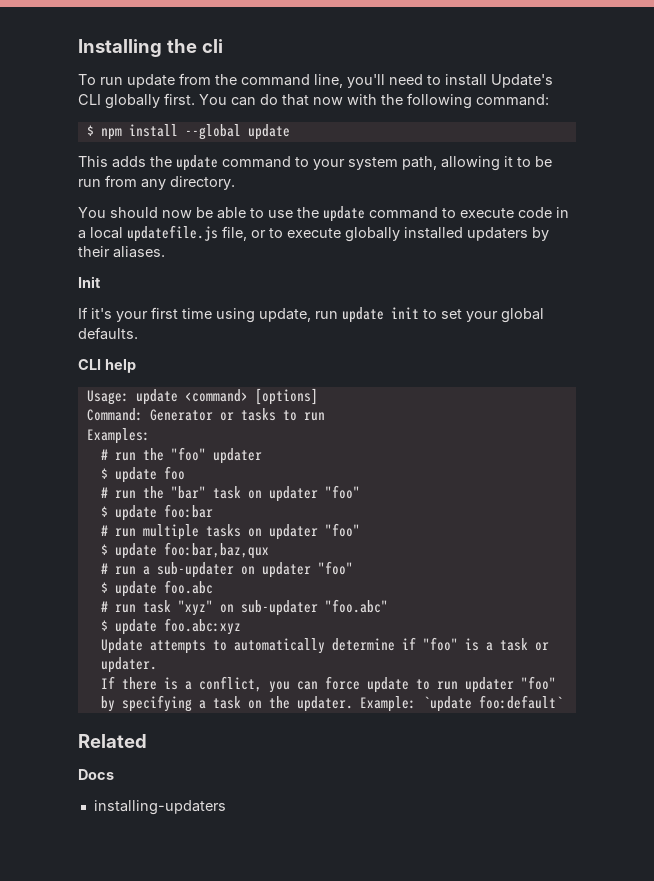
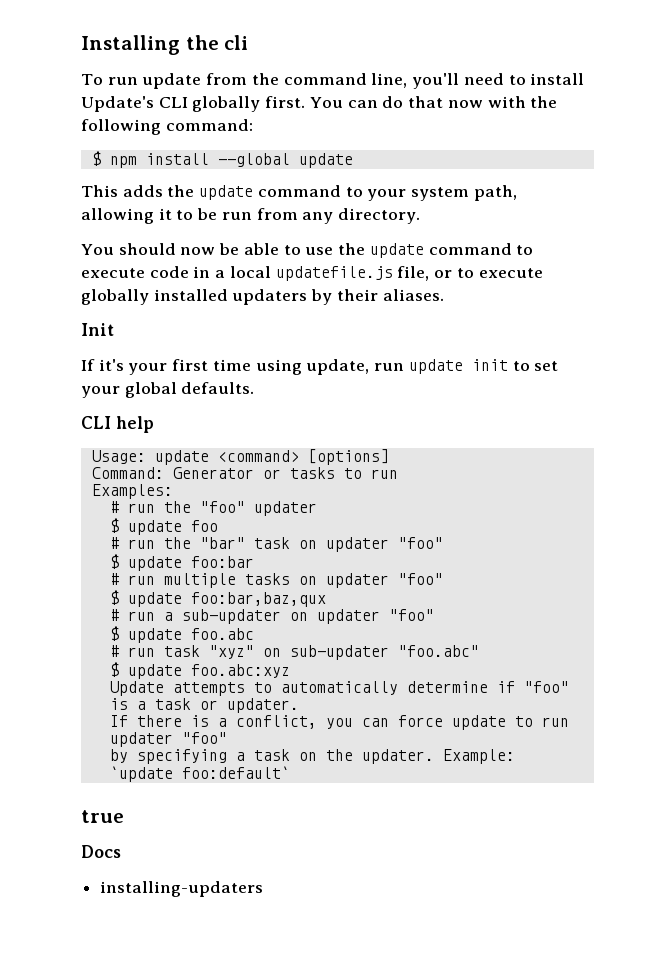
- Related
+ true

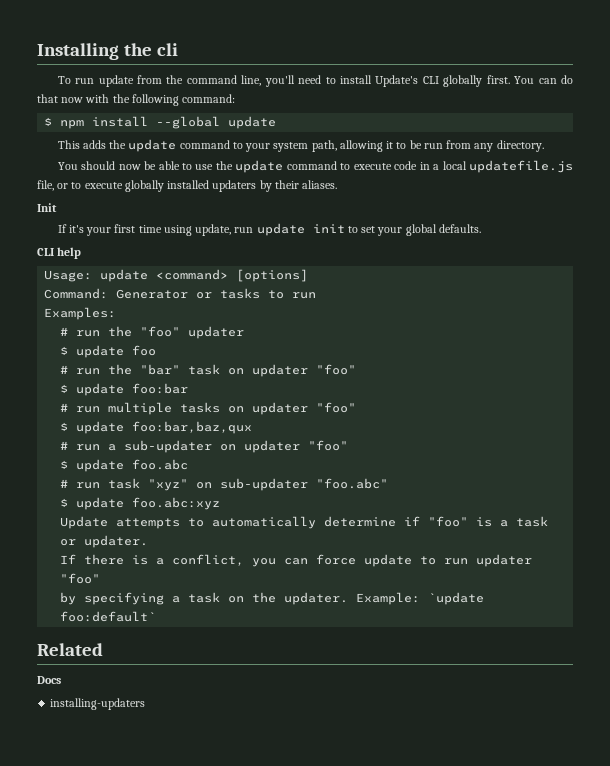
- true
+ Related

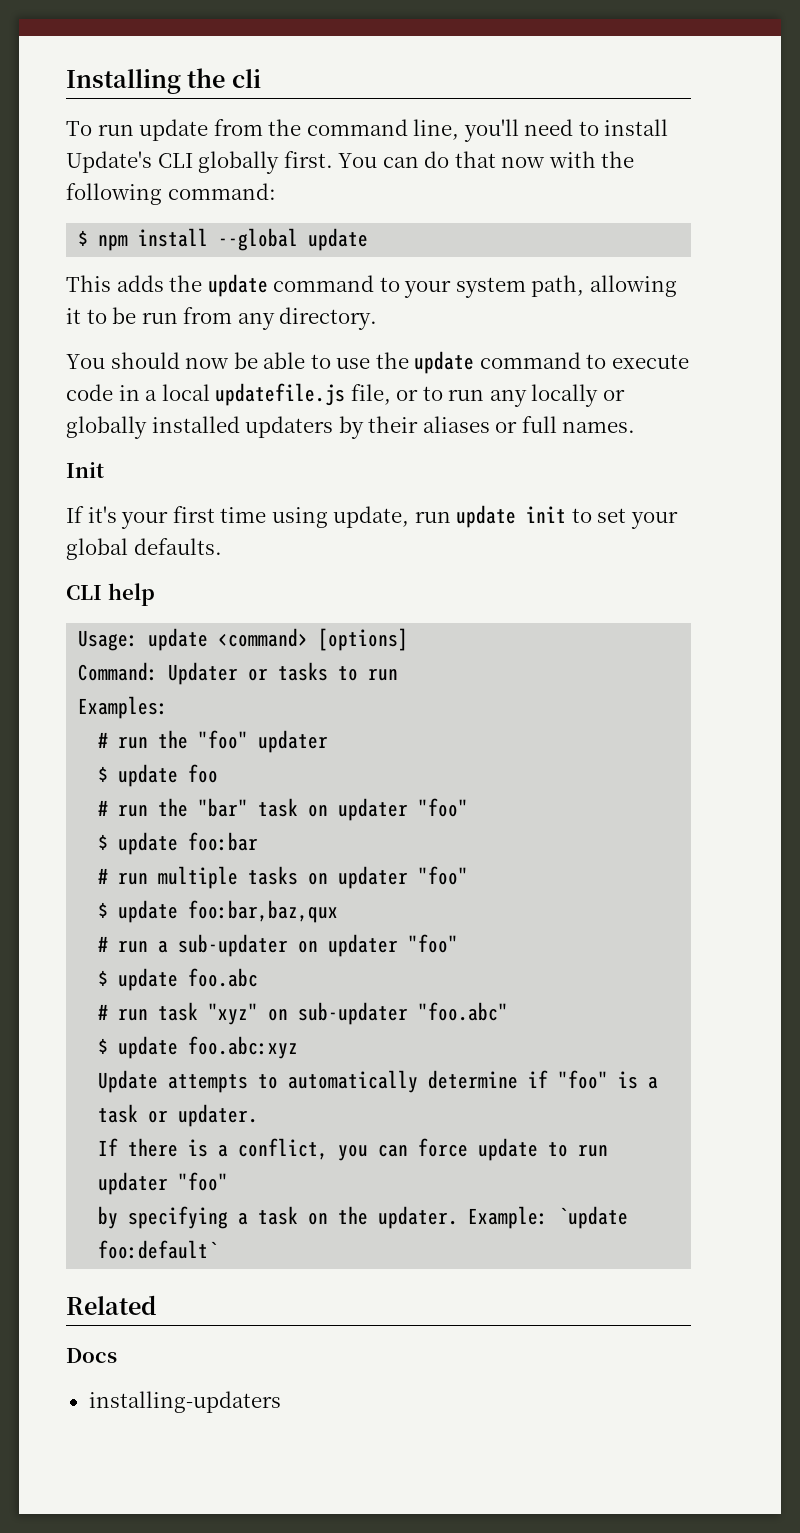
- You should now be able to use the update command to execute code in a local updatefile.js file, or to execute globally installed updaters by their aliases.
+ You should now be able to use the update command to execute code in a local updatefile.js file, or to run any locally or globally installed updaters by their aliases or full names.
- Command: Generator or tasks to run
+ Command: Updater or tasks to run

